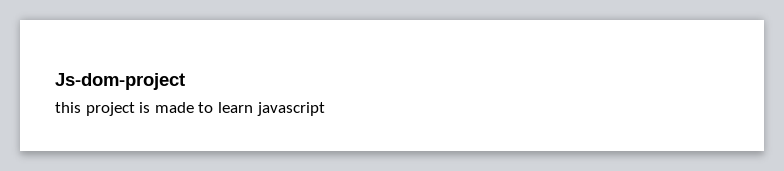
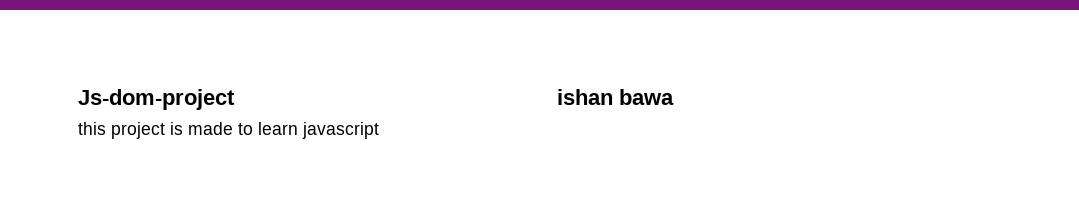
+ ishan bawa

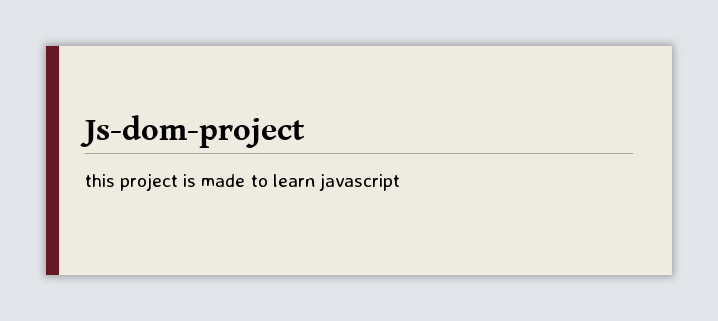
- ishan bawa

